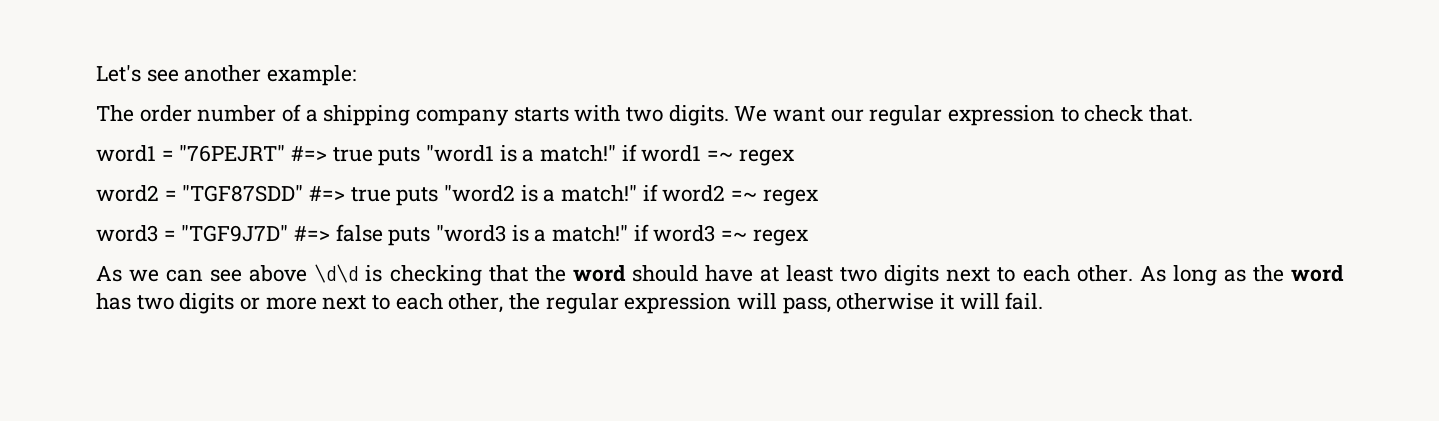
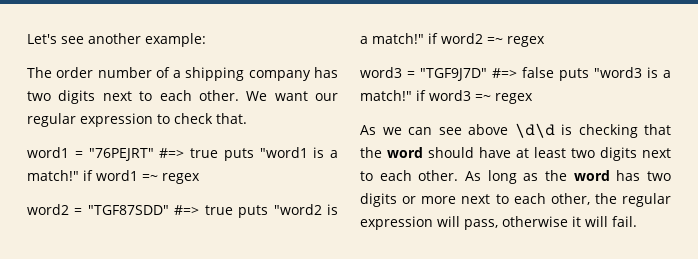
- The order number of a shipping company starts with two digits.
+ The order number of a shipping company has two digits next to each other.

